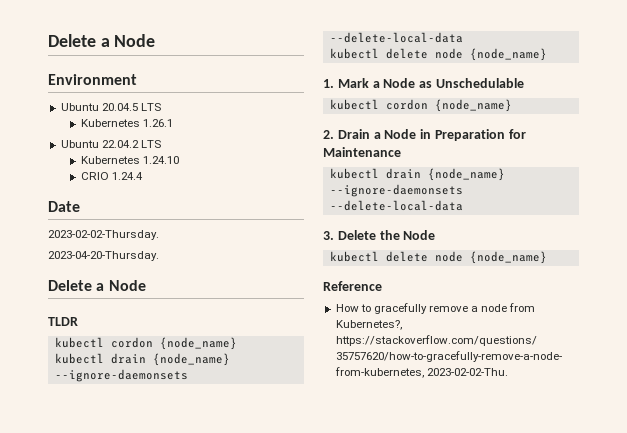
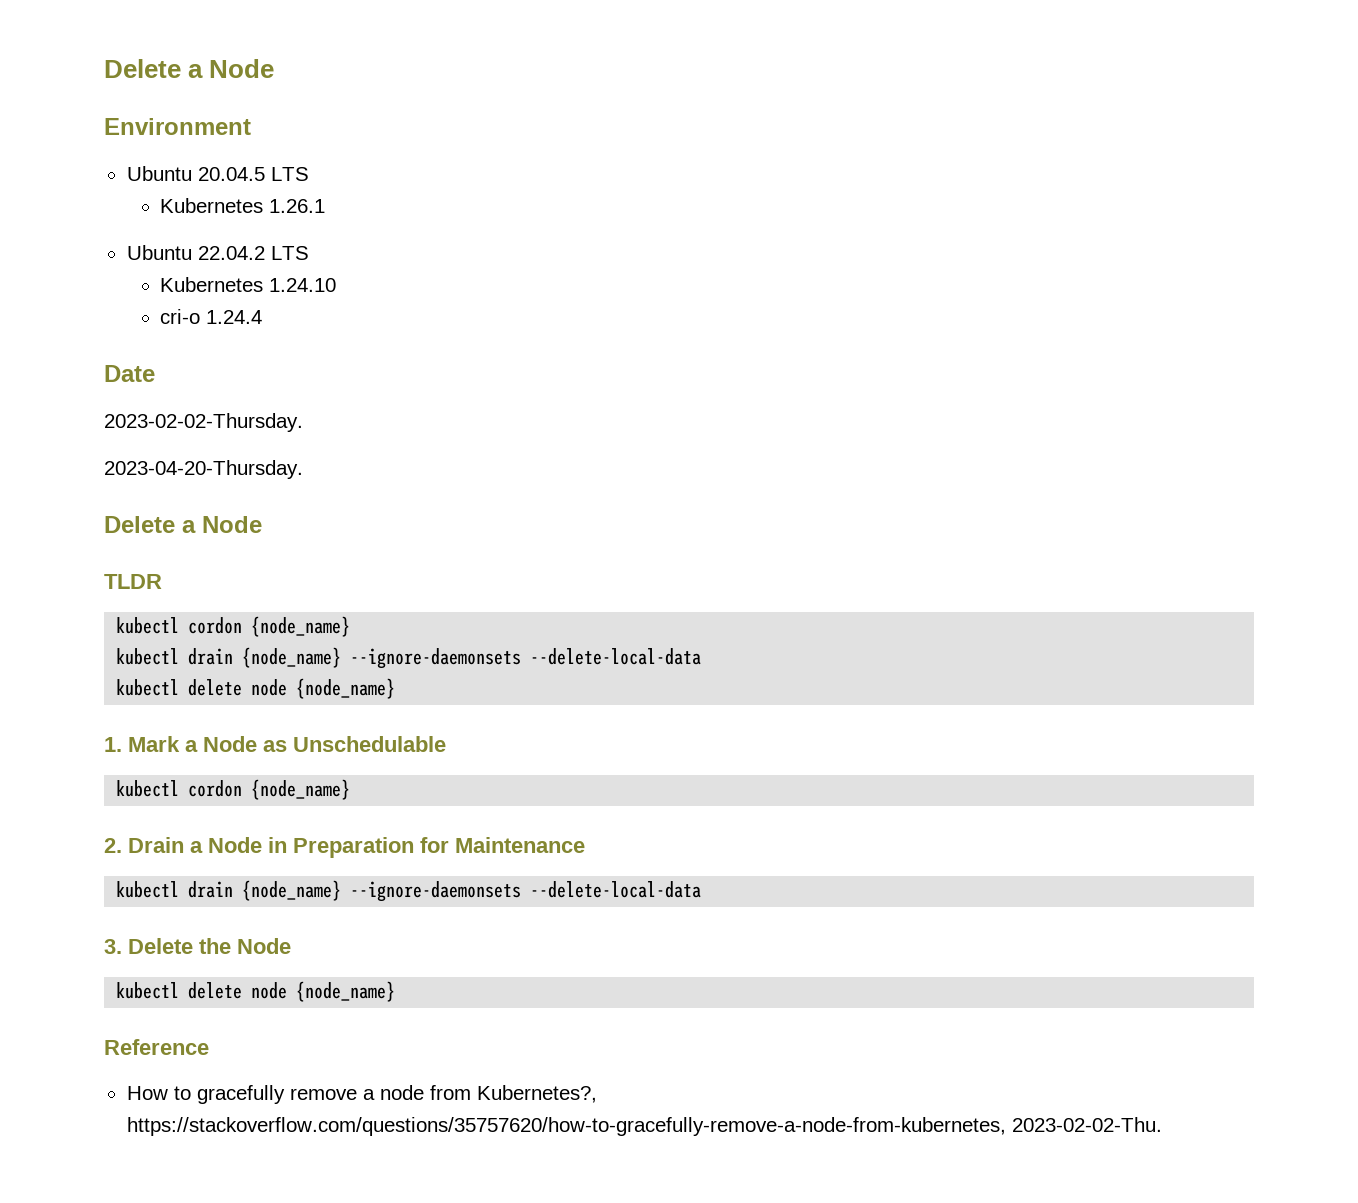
- CRIO 1.24.4
+ cri-o 1.24.4

